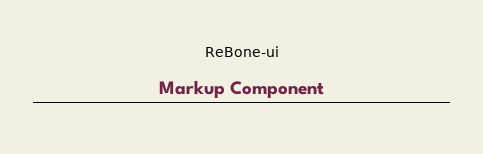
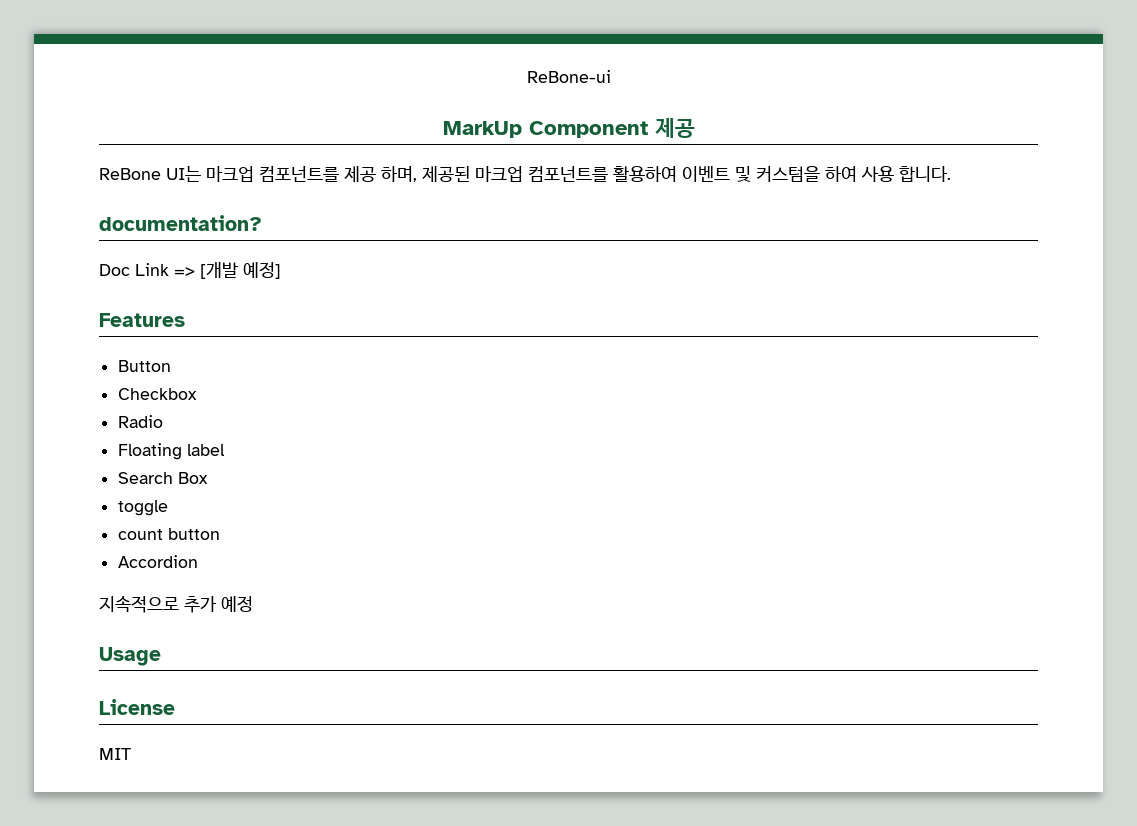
- Markup Component
+ MarkUp Component 제공
+ ReBone UI는 마크업 컴포넌트를 제공 하며, 제공된 마크업 컴포넌트를 활용하여 이벤트 및 커스텀을 하여 사용 합니다.
+ documentation?
+ Doc Link => [개발 예정]
+ Features
+ Button
+ Checkbox
+ Radio
+ Floating label
+ Search Box
+ toggle
+ count button
+ Accordion
+ 지속적으로 추가 예정
+ Usage
+ License
+ MIT

